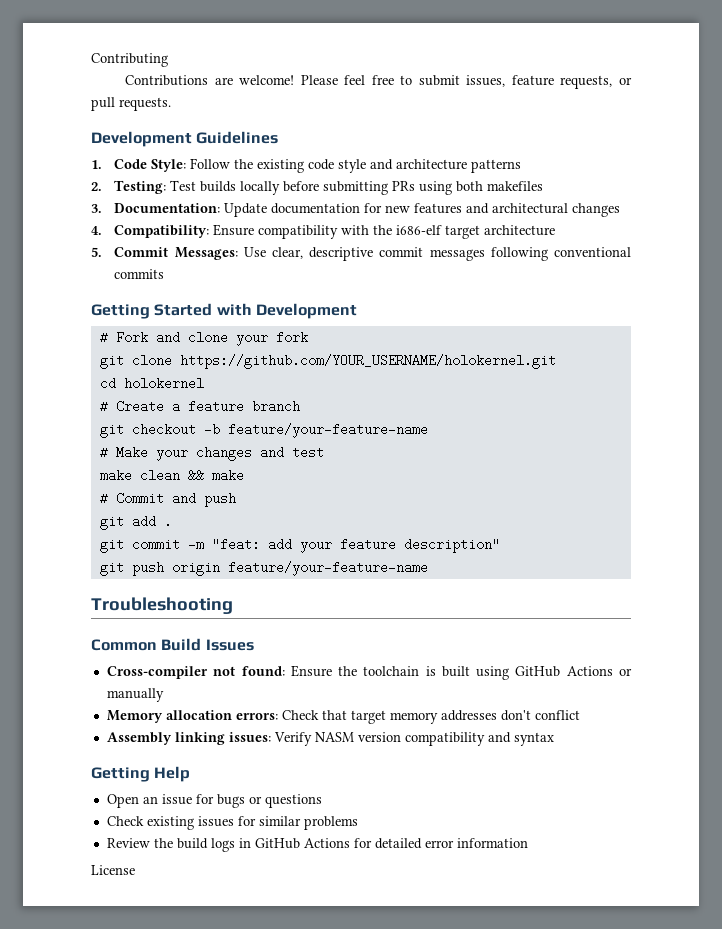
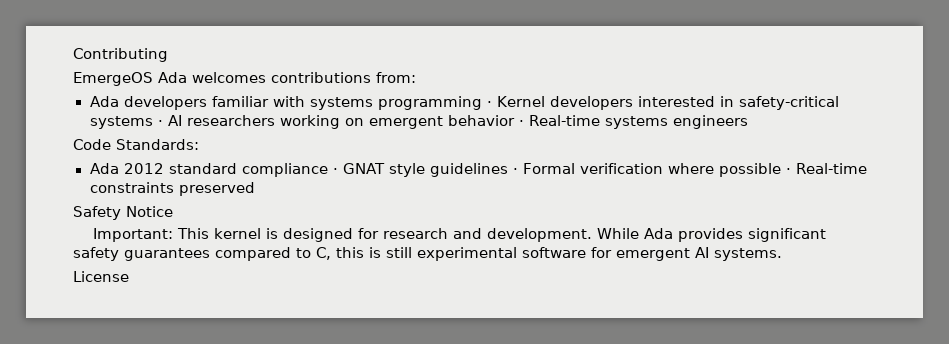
- Contributions are welcome! Please feel free to submit issues, feature requests, or pull requests.
- Development Guidelines
- 1. Code Style: Follow the existing code style and architecture patterns
- 2. Testing: Test builds locally before submitting PRs using both makefiles
- 3. Documentation: Update documentation for new features and architectural changes
- 4. Compatibility: Ensure compatibility with the i686-elf target architecture
- 5. Commit Messages: Use clear, descriptive commit messages following conventional commits
- Getting Started with Development
- # Fork and clone your fork
- git clone https://github.com/YOUR_USERNAME/holokernel.git
- cd holokernel
- # Create a feature branch
- git checkout -b feature/your-feature-name
- # Make your changes and test
- make clean && make
- # Commit and push
- git add .
- git commit -m "feat: add your feature description"
- git push origin feature/your-feature-name
- Troubleshooting
- Common Build Issues
- Cross-compiler not found: Ensure the toolchain is built using GitHub Actions or manually
- Memory allocation errors: Check that target memory addresses don't conflict
- Assembly linking issues: Verify NASM version compatibility and syntax
- Getting Help
- Open an issue for bugs or questions
- Check existing issues for similar problems
- Review the build logs in GitHub Actions for detailed error information
+ EmergeOS Ada welcomes contributions from:
+ Ada developers familiar with systems programming · Kernel developers interested in safety-critical systems · AI researchers working on emergent behavior · Real-time systems engineers
+ Code Standards:
+ Ada 2012 standard compliance · GNAT style guidelines · Formal verification where possible · Real-time constraints preserved
+ Safety Notice
+ Important: This kernel is designed for research and development. While Ada provides significant safety guarantees compared to C, this is still experimental software for emergent AI systems.

